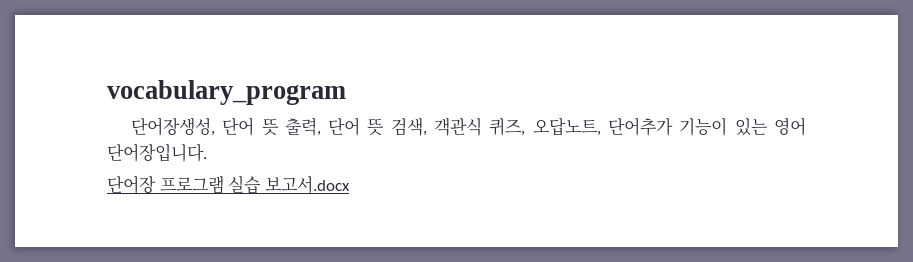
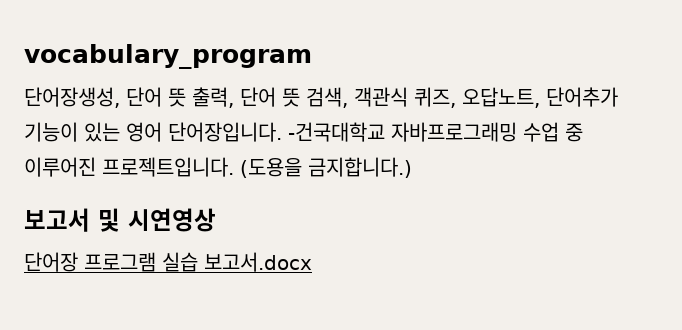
+ -건국대학교 자바프로그래밍 수업 중 이루어진 프로젝트입니다. (도용을 금지합니다.)
+ 보고서 및 시연영상

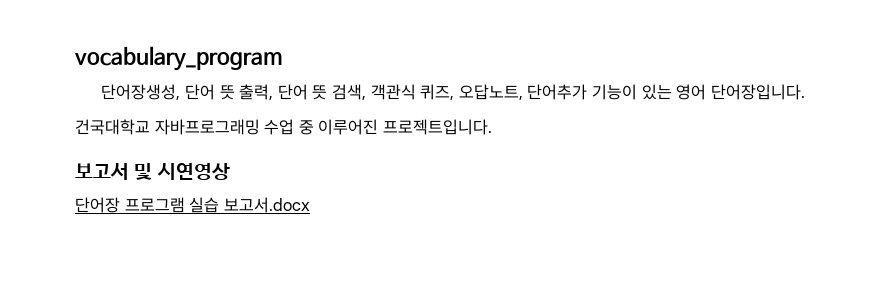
- 단어장생성, 단어 뜻 출력, 단어 뜻 검색, 객관식 퀴즈, 오답노트, 단어추가 기능이 있는 영어 단어장입니다. -건국대학교 자바프로그래밍 수업 중 이루어진 프로젝트입니다. (도용을 금지합니다.)
+ 단어장생성, 단어 뜻 출력, 단어 뜻 검색, 객관식 퀴즈, 오답노트, 단어추가 기능이 있는 영어 단어장입니다.
+ 건국대학교 자바프로그래밍 수업 중 이루어진 프로젝트입니다.

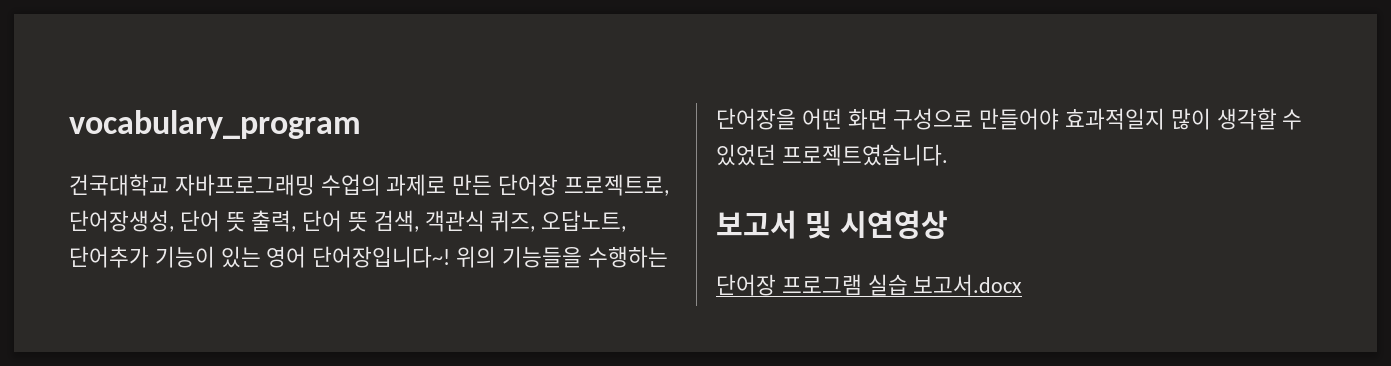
- 단어장생성, 단어 뜻 출력, 단어 뜻 검색, 객관식 퀴즈, 오답노트, 단어추가 기능이 있는 영어 단어장입니다.
- 건국대학교 자바프로그래밍 수업 중 이루어진 프로젝트입니다.
+ 건국대학교 자바프로그래밍 수업의 과제로 만든 단어장 프로젝트로, 단어장생성, 단어 뜻 출력, 단어 뜻 검색, 객관식 퀴즈, 오답노트, 단어추가 기능이 있는 영어 단어장입니다~! 위의 기능들을 수행하는 단어장을 어떤 화면 구성으로 만들어야 효과적일지 많이 생각할 수 있었던 프로젝트였습니다.

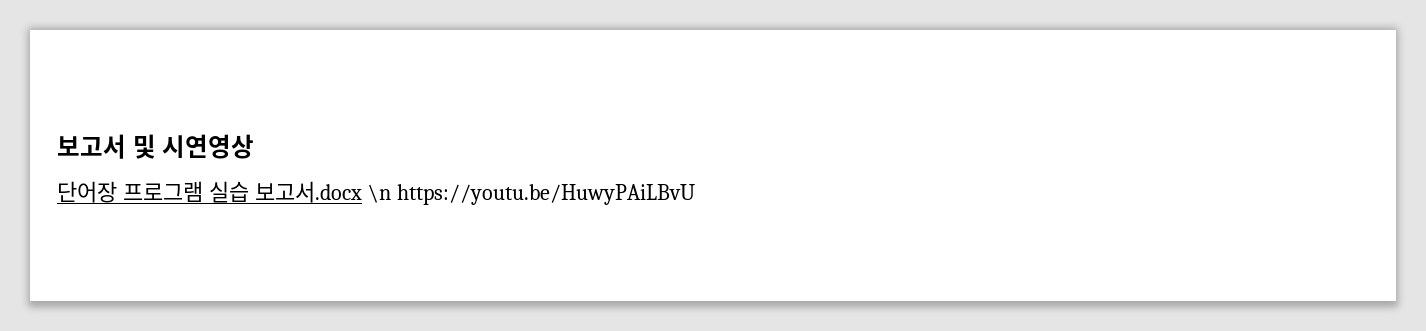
- vocabulary_program
- 건국대학교 자바프로그래밍 수업의 과제로 만든 단어장 프로젝트로, 단어장생성, 단어 뜻 출력, 단어 뜻 검색, 객관식 퀴즈, 오답노트, 단어추가 기능이 있는 영어 단어장입니다~! 위의 기능들을 수행하는 단어장을 어떤 화면 구성으로 만들어야 효과적일지 많이 생각할 수 있었던 프로젝트였습니다.
- 단어장 프로그램 실습 보고서.docx
+ 단어장 프로그램 실습 보고서.docx \n https://youtu.be/HuwyPAiLBvU

